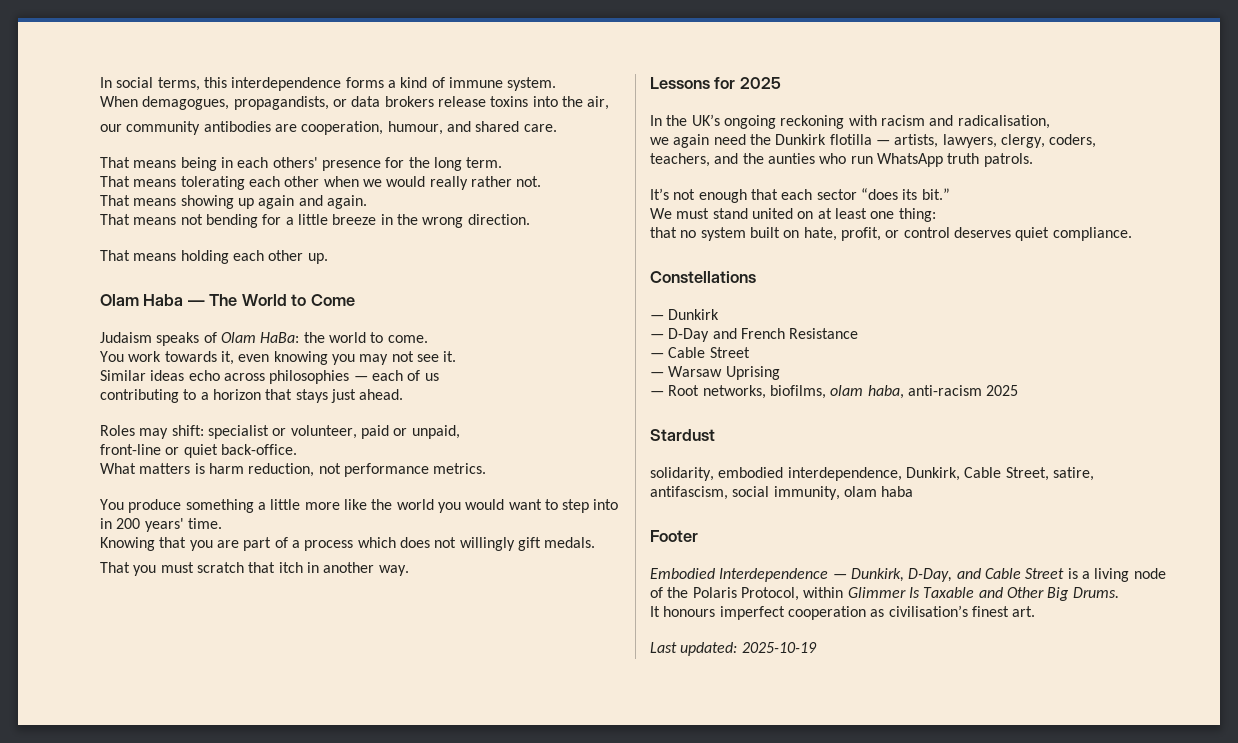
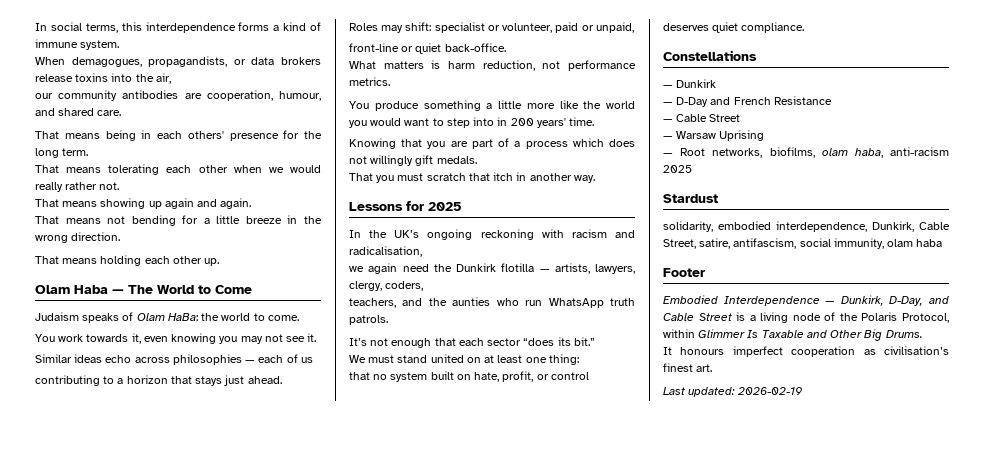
- Last updated: 2025-10-19
+ Last updated: 2026-02-19

